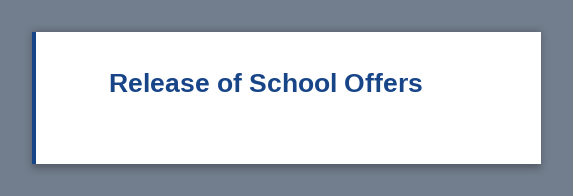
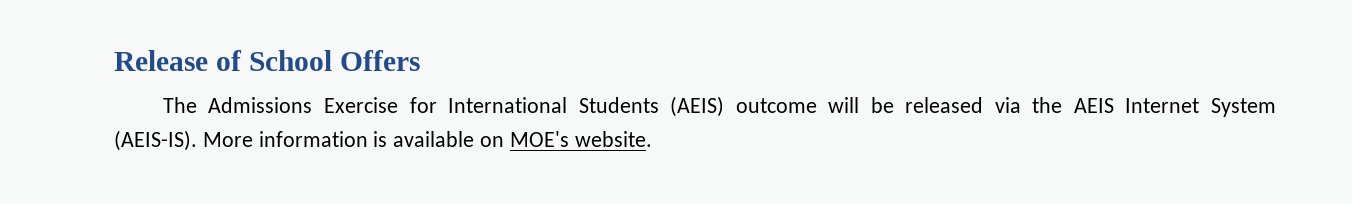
+ The Admissions Exercise for International Students (AEIS) outcome will be released via the AEIS Internet System (AEIS-IS). More information is available on MOE's website.

